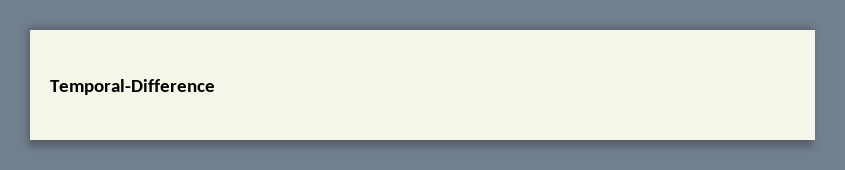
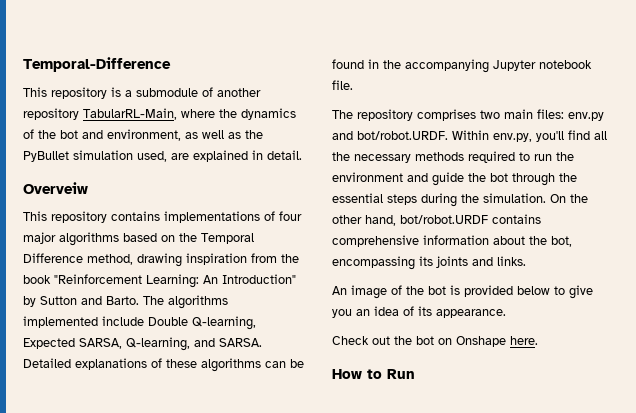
+ This repository is a submodule of another repository TabularRL-Main, where the dynamics of the bot and environment, as well as the PyBullet simulation used, are explained in detail.
+ Overveiw
+ This repository contains implementations of four major algorithms based on the Temporal Difference method, drawing inspiration from the book "Reinforcement Learning: An Introduction" by Sutton and Barto. The algorithms implemented include Double Q-learning, Expected SARSA, Q-learning, and SARSA. Detailed explanations of these algorithms can be found in the accompanying Jupyter notebook file.
+ The repository comprises two main files: env.py and bot/robot.URDF. Within env.py, you'll find all the necessary methods required to run the environment and guide the bot through the essential steps during the simulation. On the other hand, bot/robot.URDF contains comprehensive information about the bot, encompassing its joints and links.
+ An image of the bot is provided below to give you an idea of its appearance.
+ Check out the bot on Onshape here.
+ How to Run

